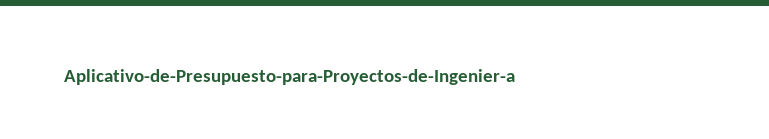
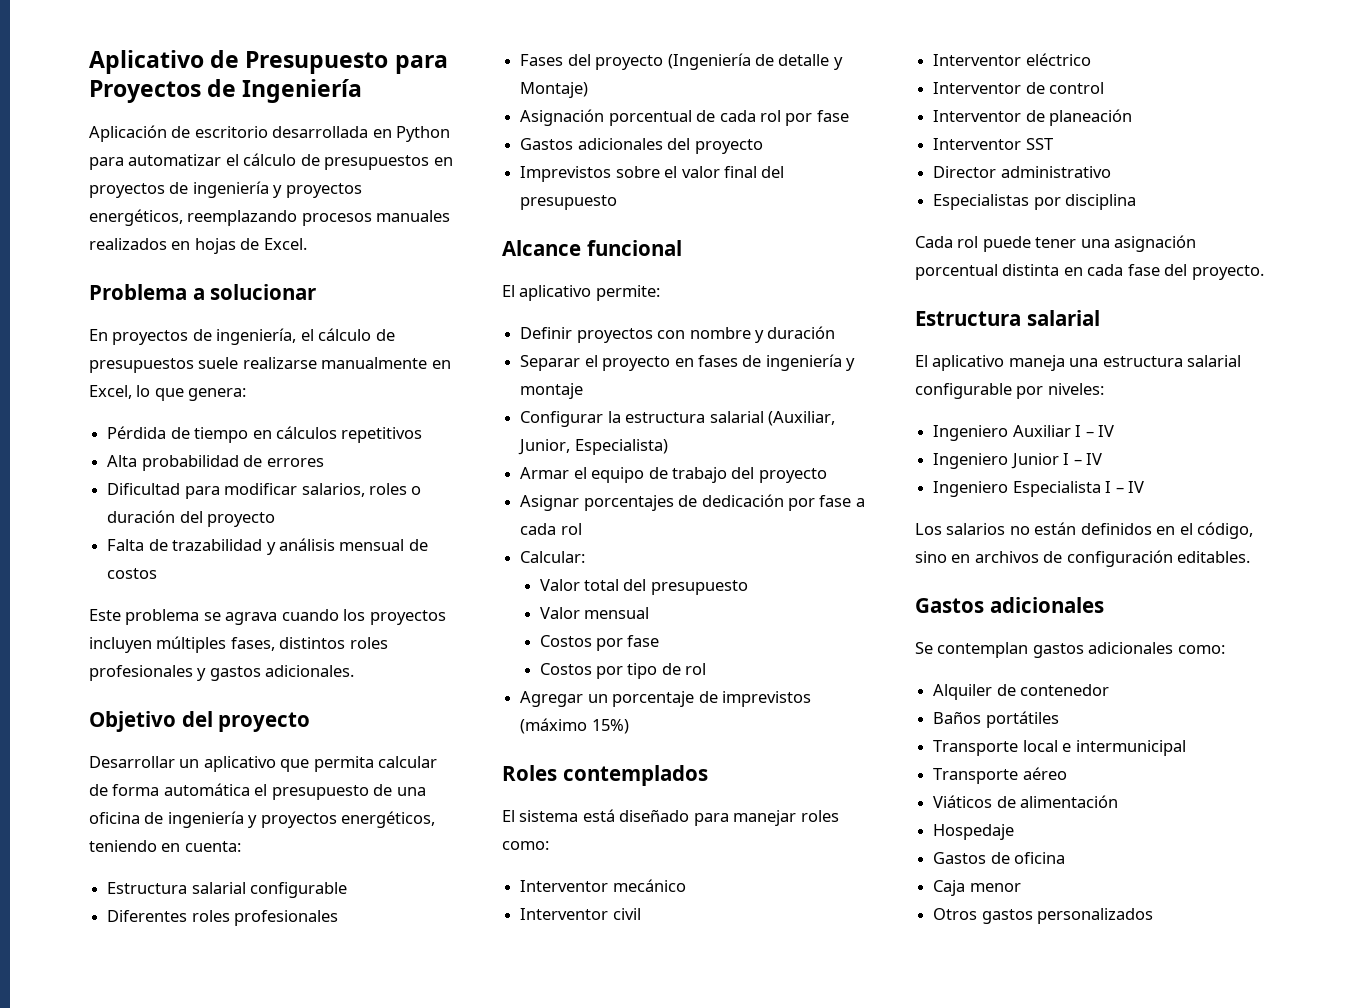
- Aplicativo-de-Presupuesto-para-Proyectos-de-Ingenier-a
+ Aplicativo de Presupuesto para Proyectos de Ingeniería
+ Aplicación de escritorio desarrollada en Python para automatizar el cálculo de presupuestos en proyectos de ingeniería y proyectos energéticos, reemplazando procesos manuales realizados en hojas de Excel.
+ Problema a solucionar
+ En proyectos de ingeniería, el cálculo de presupuestos suele realizarse manualmente en Excel, lo que genera:
+ Pérdida de tiempo en cálculos repetitivos
+ Alta probabilidad de errores
+ Dificultad para modificar salarios, roles o duración del proyecto
+ Falta de trazabilidad y análisis mensual de costos
+ Este problema se agrava cuando los proyectos incluyen múltiples fases, distintos roles profesionales y gastos adicionales.
+ Objetivo del proyecto
+ Desarrollar un aplicativo que permita calcular de forma automática el presupuesto de una oficina de ingeniería y proyectos energéticos, teniendo en cuenta:
+ Estructura salarial configurable
+ Diferentes roles profesionales
+ Fases del proyecto (Ingeniería de detalle y Montaje)
+ Asignación porcentual de cada rol por fase
+ Gastos adicionales del proyecto
+ Imprevistos sobre el valor final del presupuesto
+ Alcance funcional
+ El aplicativo permite:
+ Definir proyectos con nombre y duración
+ Separar el proyecto en fases de ingeniería y montaje
+ Configurar la estructura salarial (Auxiliar, Junior, Especialista)
+ Armar el equipo de trabajo del proyecto
+ Asignar porcentajes de dedicación por fase a cada rol
+ Calcular:
+ Valor total del presupuesto
+ Valor mensual
+ Costos por fase
+ Costos por tipo de rol
+ Agregar un porcentaje de imprevistos (máximo 15%)
+ Roles contemplados
+ El sistema está diseñado para manejar roles como:
+ Interventor mecánico
+ Interventor civil
+ Interventor eléctrico
+ Interventor de control
+ Interventor de planeación
+ Interventor SST
+ Director administrativo
+ Especialistas por disciplina
+ Cada rol puede tener una asignación porcentual distinta en cada fase del proyecto.
+ Estructura salarial
+ El aplicativo maneja una estructura salarial configurable por niveles:
+ Ingeniero Auxiliar I – IV
+ Ingeniero Junior I – IV
+ Ingeniero Especialista I – IV
+ Los salarios no están definidos en el código, sino en archivos de configuración editables.
+ Gastos adicionales
+ Se contemplan gastos adicionales como:
+ Alquiler de contenedor
+ Baños portátiles
+ Transporte local e intermunicipal
+ Transporte aéreo
+ Viáticos de alimentación
+ Hospedaje
+ Gastos de oficina
+ Caja menor
+ Otros gastos personalizados

